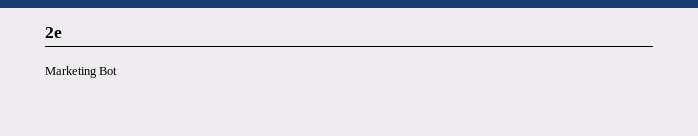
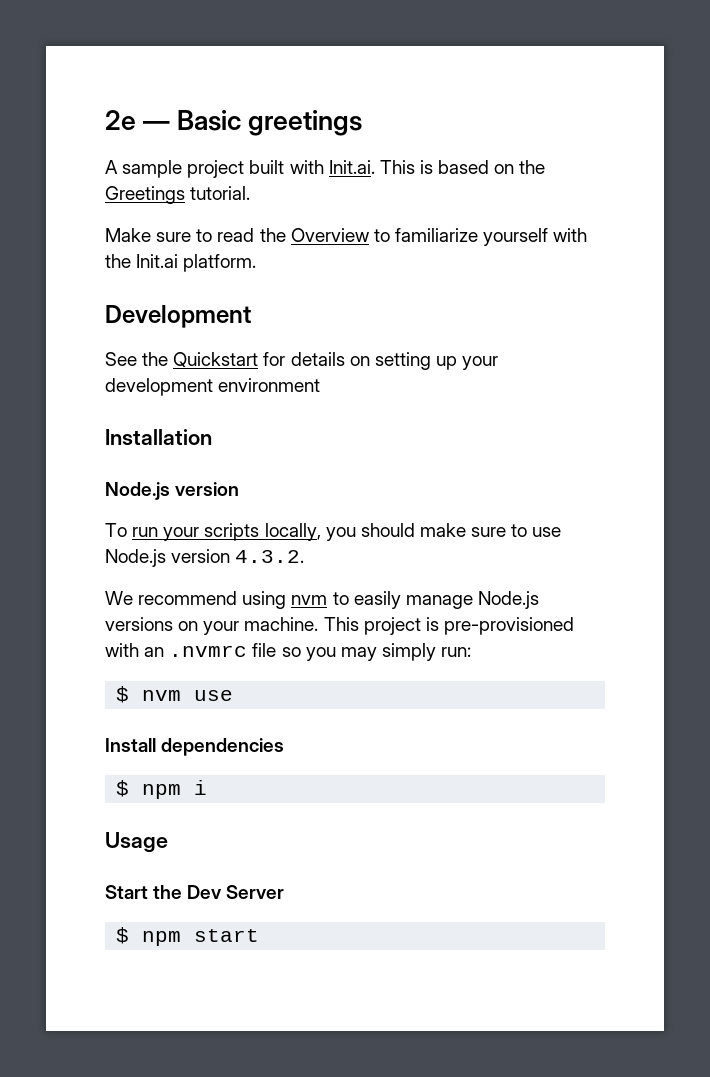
- 2e
- Marketing Bot
+ 2e — Basic greetings
+ A sample project built with Init.ai. This is based on the Greetings tutorial.
+ Make sure to read the Overview to familiarize yourself with the Init.ai platform.
+ Development
+ See the Quickstart for details on setting up your development environment
+ Installation
+ Node.js version
+ To run your scripts locally, you should make sure to use Node.js version 4.3.2.
+ We recommend using nvm to easily manage Node.js versions on your machine. This project is pre-provisioned with an .nvmrc file so you may simply run:
+ $ nvm use
+ Install dependencies
+ $ npm i
+ Usage
+ Start the Dev Server
+ $ npm start

